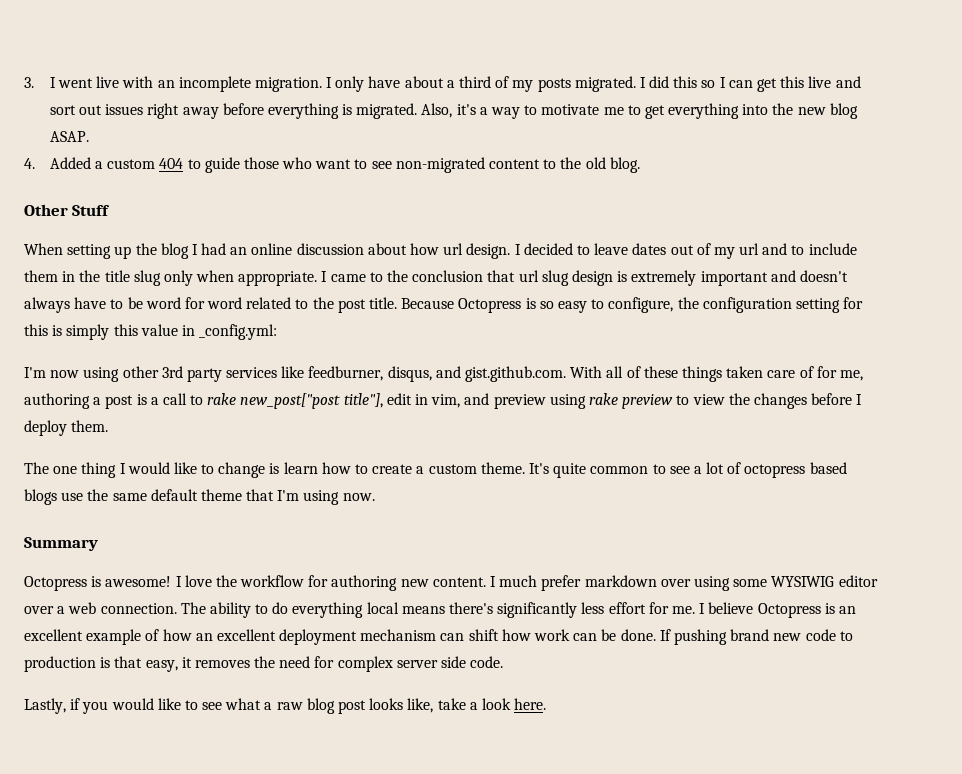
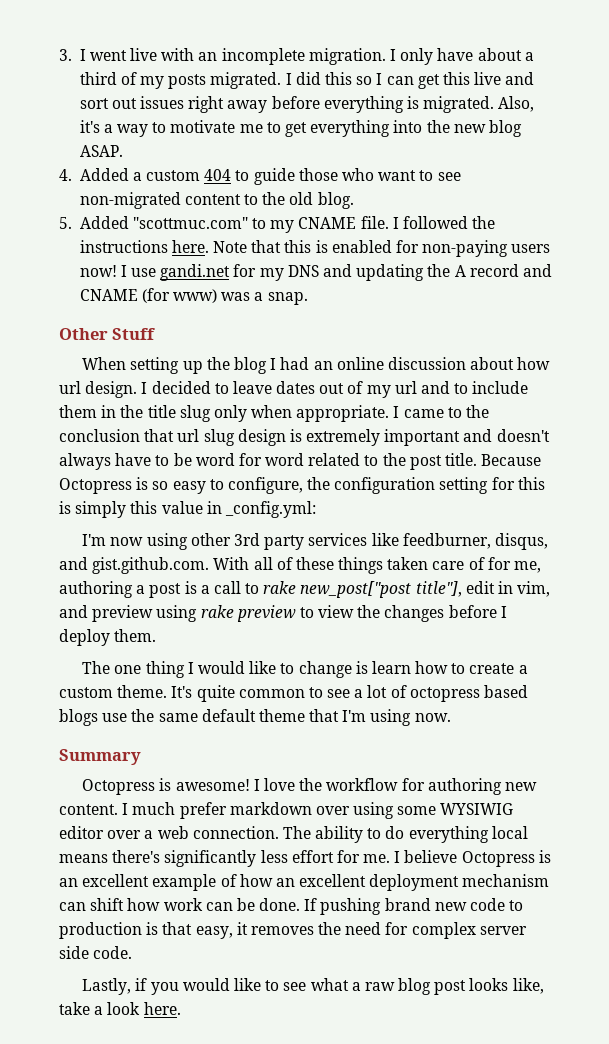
+ 5. Added "scottmuc.com" to my CNAME file. I followed the instructions here. Note that this is enabled for non-paying users now! I use gandi.net for my DNS and updating the A record and CNAME (for www) was a snap.

